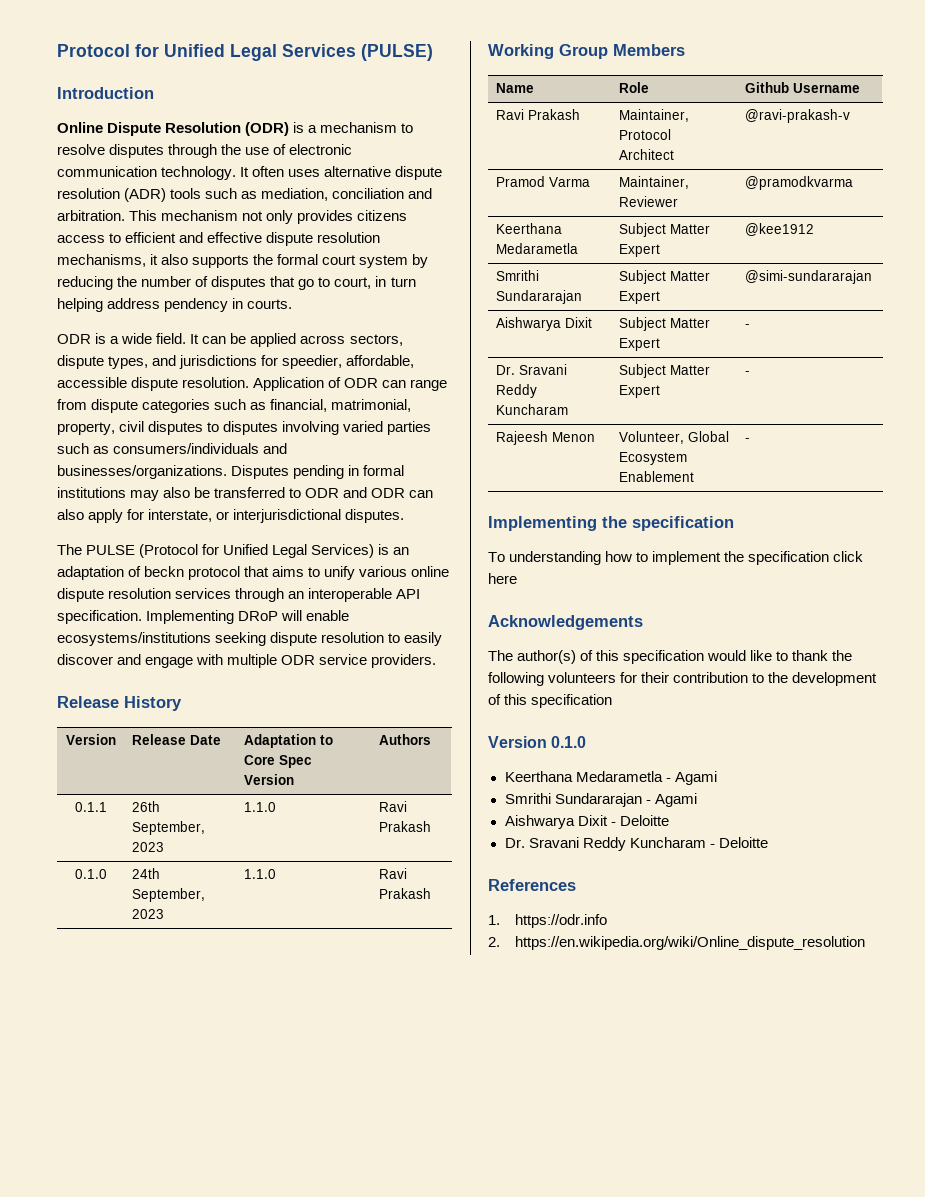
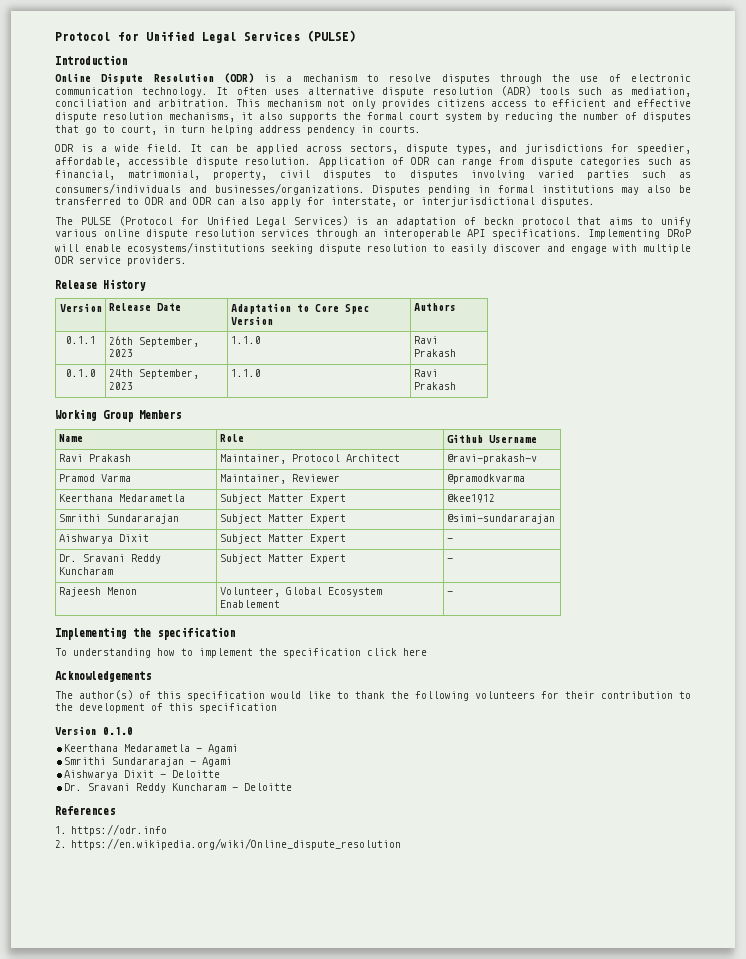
- The PULSE (Protocol for Unified Legal Services) is an adaptation of beckn protocol that aims to unify various online dispute resolution services through an interoperable API specification.
+ The PULSE (Protocol for Unified Legal Services) is an adaptation of beckn protocol that aims to unify various online dispute resolution services through an interoperable API specifications.

